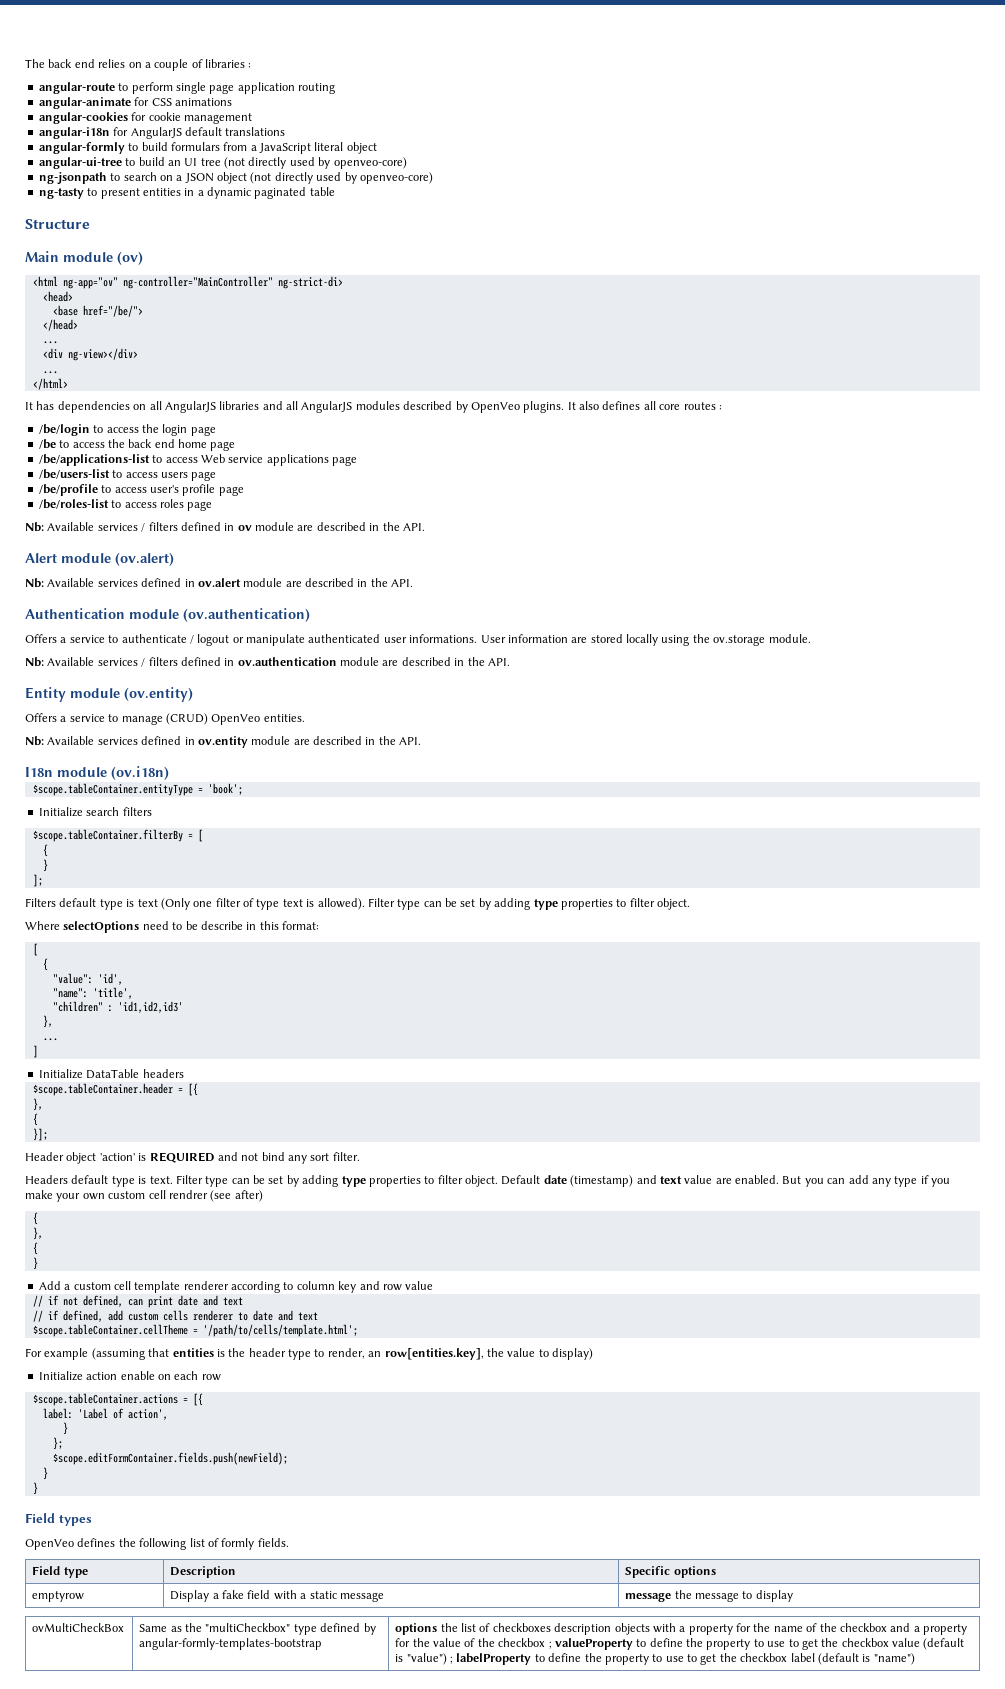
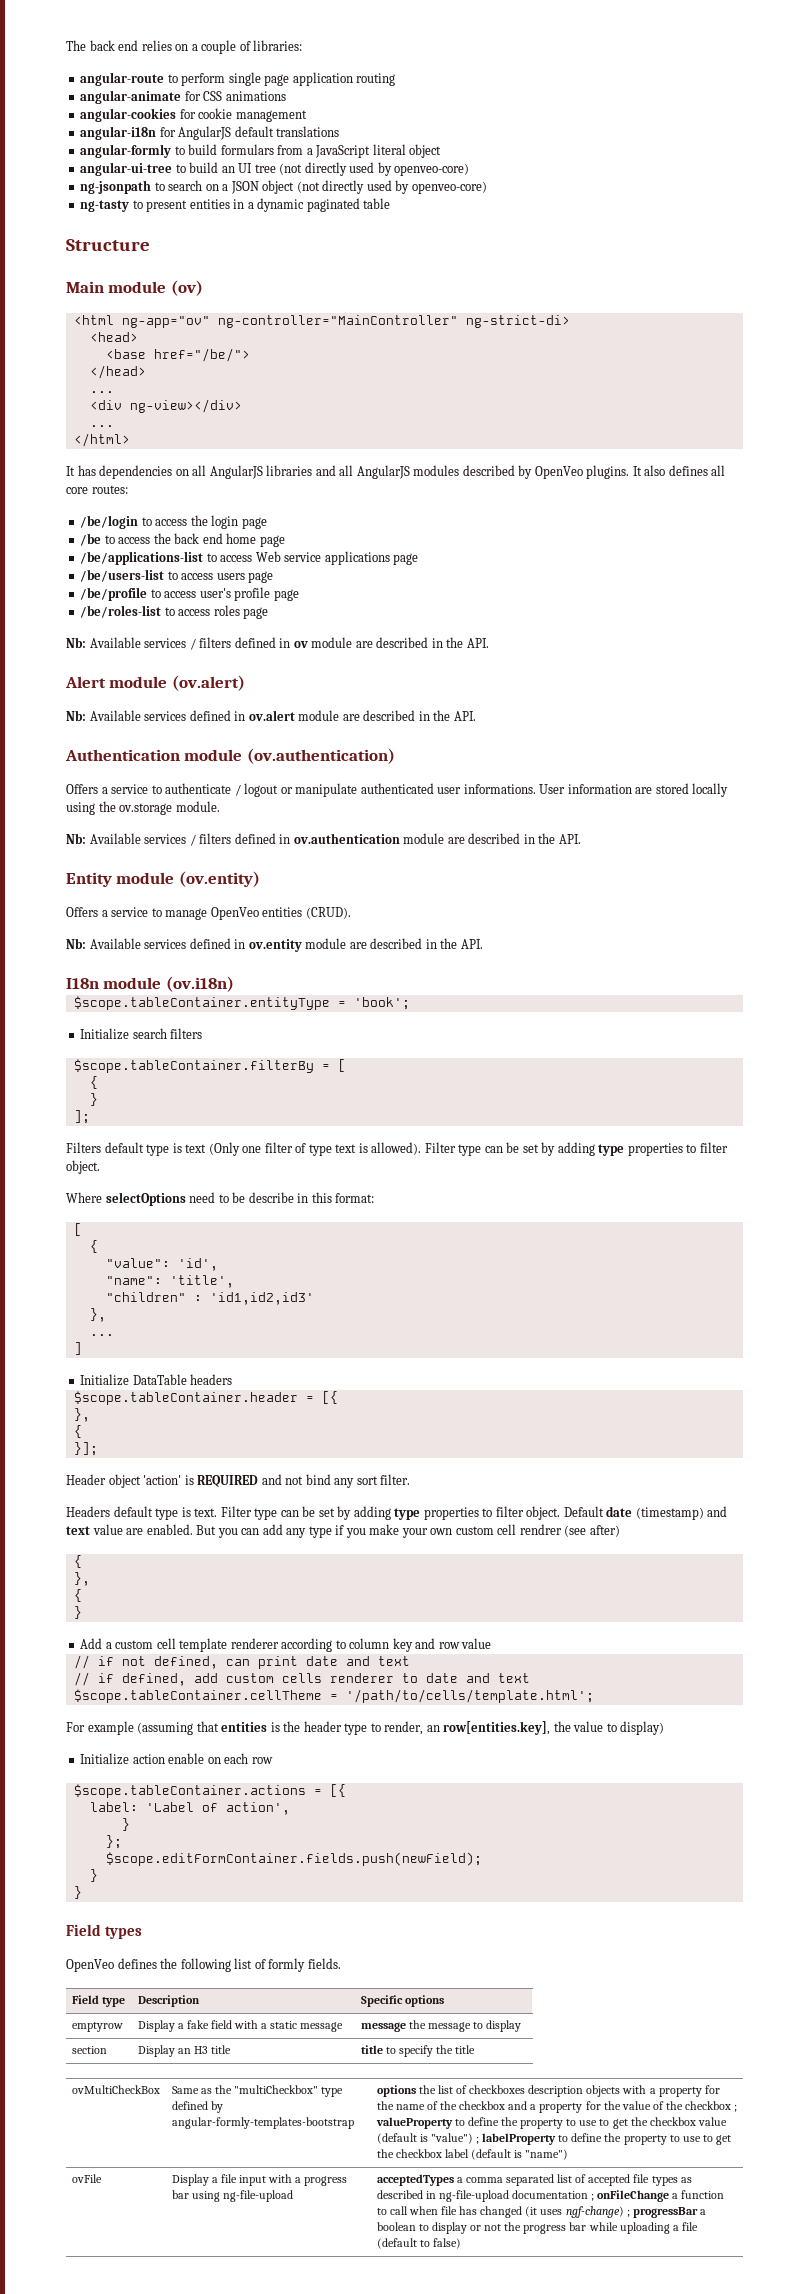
- The back end relies on a couple of libraries :
+ The back end relies on a couple of libraries:
- It also defines all core routes :
+ It also defines all core routes:
- Offers a service to manage (CRUD) OpenVeo entities.
+ Offers a service to manage OpenVeo entities (CRUD).
+ section | Display an H3 title | title to specify the title
+ ovFile | Display a file input with a progress bar using ng-file-upload | acceptedTypes a comma separated list of accepted file types as described in ng-file-upload documentation ; onFileChange a function to call when file has changed (it uses ngf-change) ; progressBar a boolean to display or not the progress bar while uploading a file (default to false)

